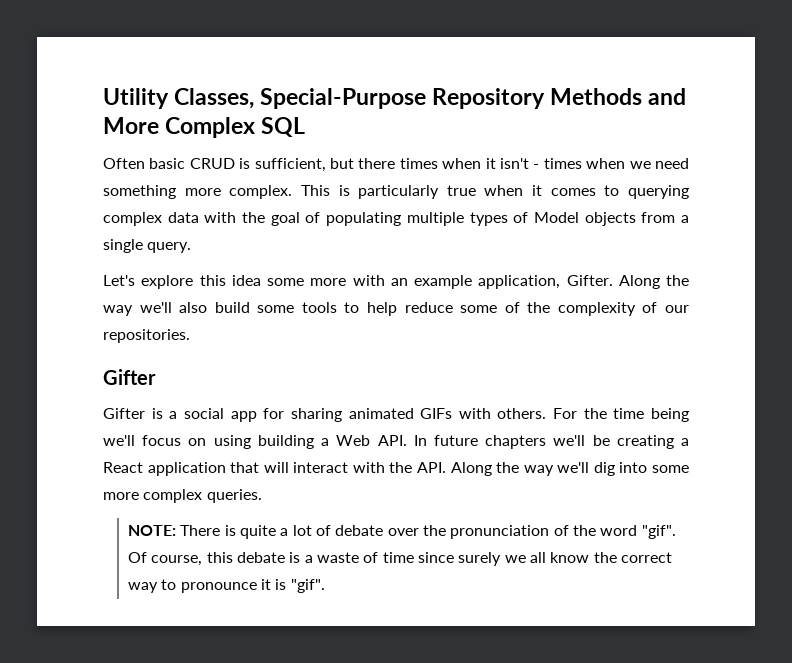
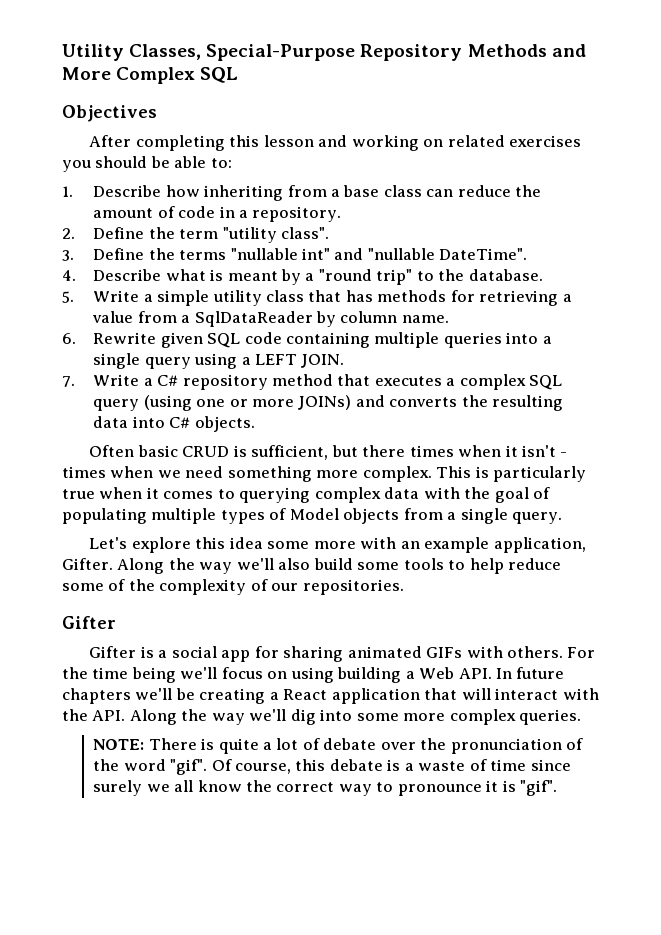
+ Objectives
+ After completing this lesson and working on related exercises you should be able to:
+ 1. Describe how inheriting from a base class can reduce the amount of code in a repository.
+ 2. Define the term "utility class".
+ 3. Define the terms "nullable int" and "nullable DateTime".
+ 4. Describe what is meant by a "round trip" to the database.
+ 5. Write a simple utility class that has methods for retrieving a value from a SqlDataReader by column name.
+ 6. Rewrite given SQL code containing multiple queries into a single query using a LEFT JOIN.
+ 7. Write a C# repository method that executes a complex SQL query (using one or more JOINs) and converts the resulting data into C# objects.

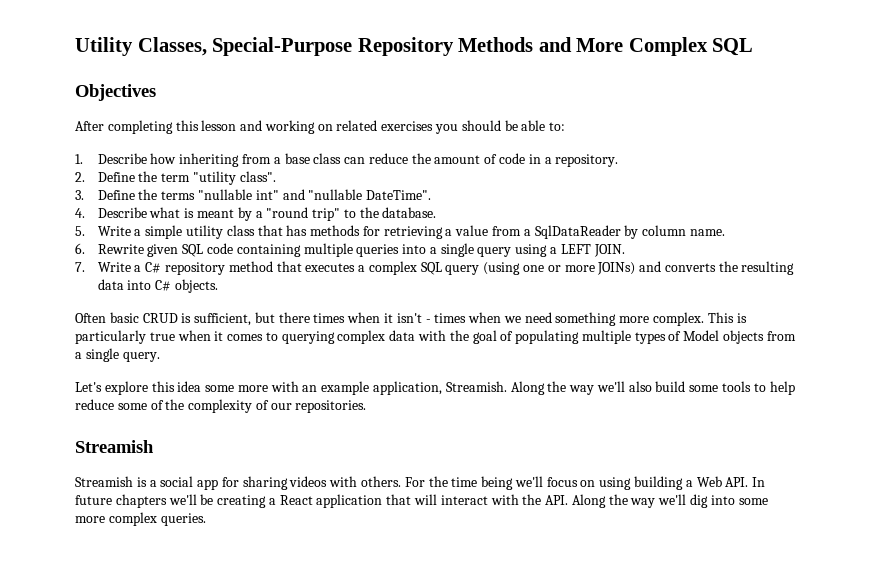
- Let's explore this idea some more with an example application, Gifter.
+ Let's explore this idea some more with an example application, Streamish.
  Along the way we'll also build some tools to help reduce some of the complexity of our repositories.
- Gifter
- Gifter is a social app for sharing animated GIFs with others.
+ Streamish
+ Streamish is a social app for sharing videos with others.
- NOTE: There is quite a lot of debate over the pronunciation of the word "gif". Of course, this debate is a waste of time since surely we all know the correct way to pronounce it is "gif".

